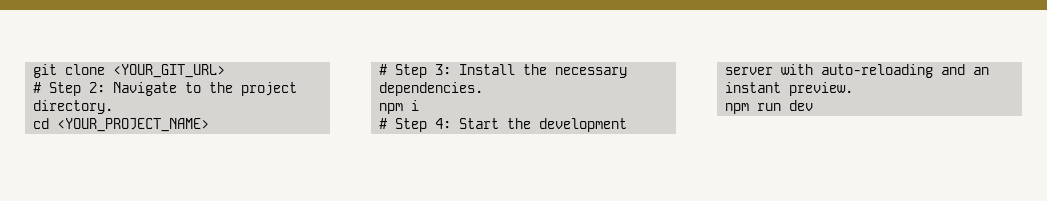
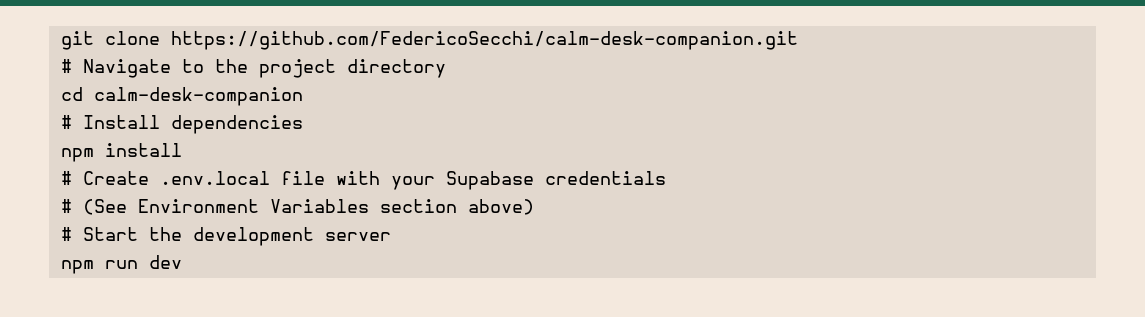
- git clone <YOUR_GIT_URL>
- # Step 2: Navigate to the project directory.
+ git clone https://github.com/FedericoSecchi/calm-desk-companion.git
+ # Navigate to the project directory
- cd <YOUR_PROJECT_NAME>
- # Step 3: Install the necessary dependencies.
- npm i
- # Step 4: Start the development server with auto-reloading and an instant preview.
+ cd calm-desk-companion
+ # Install dependencies
+ npm install
+ # Create .env.local file with your Supabase credentials
+ # (See Environment Variables section above)
+ # Start the development server

